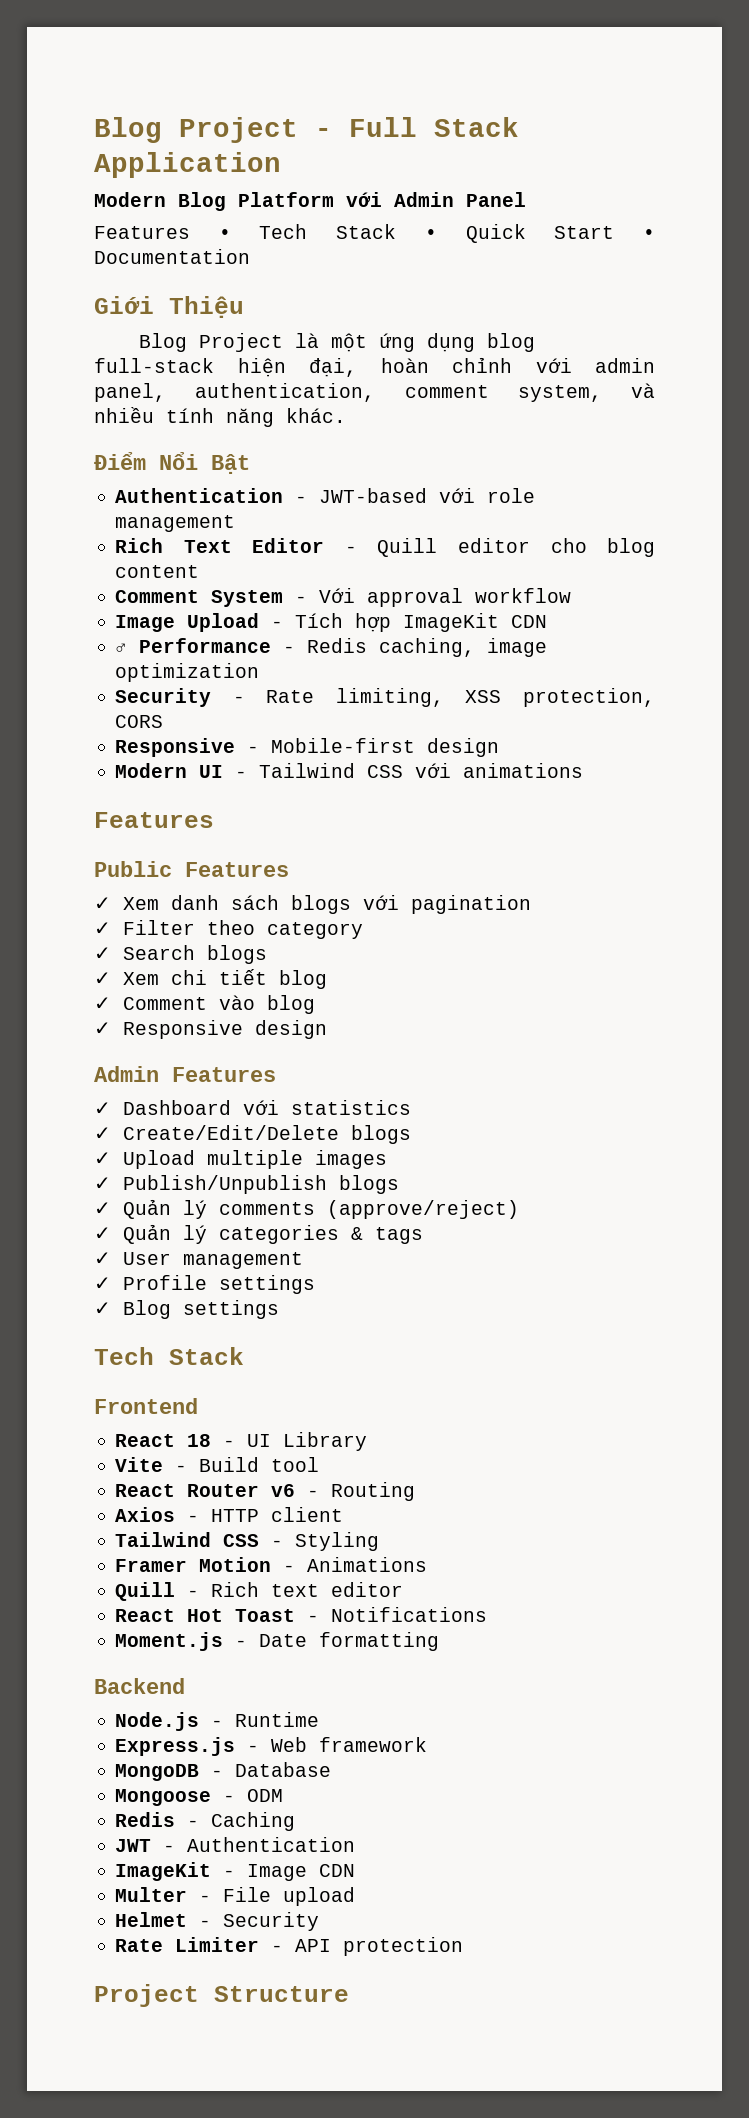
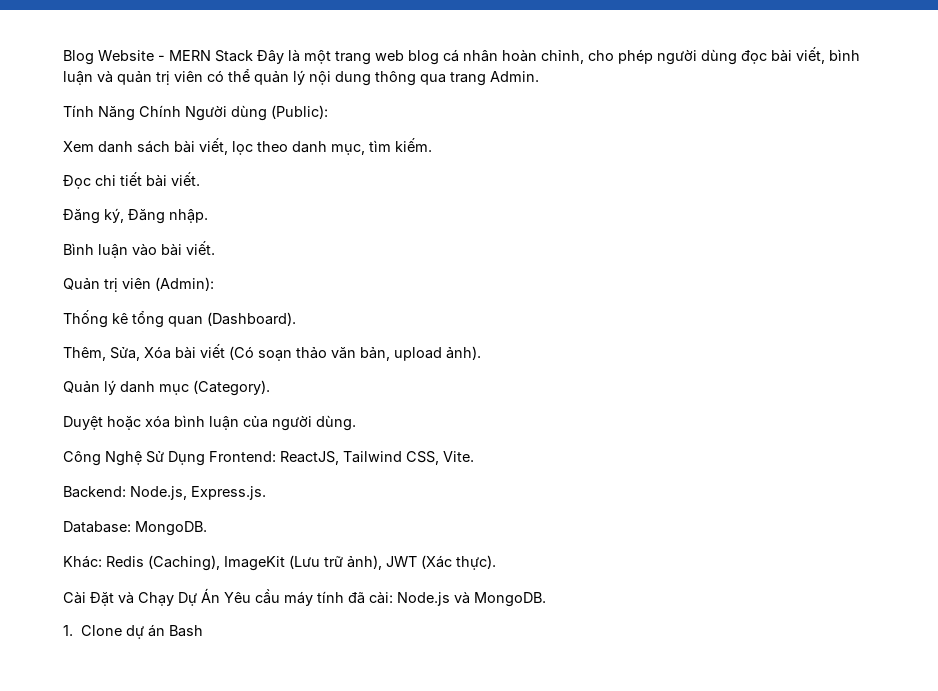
- Blog Project - Full Stack Application
- Modern Blog Platform với Admin Panel
- Features • Tech Stack • Quick Start • Documentation
- Giới Thiệu
- Blog Project là một ứng dụng blog full-stack hiện đại, hoàn chỉnh với admin panel, authentication, comment system, và nhiều tính năng khác.
- Điểm Nổi Bật
- Authentication - JWT-based với role management
- Rich Text Editor - Quill editor cho blog content
- Comment System - Với approval workflow
- Image Upload - Tích hợp ImageKit CDN
- ♂ Performance - Redis caching, image optimization
- Security - Rate limiting, XSS protection, CORS
- Responsive - Mobile-first design
- Modern UI - Tailwind CSS với animations
- Features
- Public Features
- ✓ Xem danh sách blogs với pagination
- ✓ Filter theo category
- ✓ Search blogs
- ✓ Xem chi tiết blog
- ✓ Comment vào blog
- ✓ Responsive design
- Admin Features
- ✓ Dashboard với statistics
- ✓ Create/Edit/Delete blogs
- ✓ Upload multiple images
- ✓ Publish/Unpublish blogs
- ✓ Quản lý comments (approve/reject)
- ✓ Quản lý categories & tags
- ✓ User management
- ✓ Profile settings
- ✓ Blog settings
- Tech Stack
- Frontend
- React 18 - UI Library
- Vite - Build tool
- React Router v6 - Routing
- Axios - HTTP client
- Tailwind CSS - Styling
- Framer Motion - Animations
- Quill - Rich text editor
- React Hot Toast - Notifications
- Moment.js - Date formatting
- Backend
- Node.js - Runtime
- Express.js - Web framework
- MongoDB - Database
- Mongoose - ODM
- Redis - Caching
- JWT - Authentication
- ImageKit - Image CDN
- Multer - File upload
- Helmet - Security
- Rate Limiter - API protection
- Project Structure
+ Blog Website - MERN Stack Đây là một trang web blog cá nhân hoàn chỉnh, cho phép người dùng đọc bài viết, bình luận và quản trị viên có thể quản lý nội dung thông qua trang Admin.
+ Tính Năng Chính Người dùng (Public):
+ Xem danh sách bài viết, lọc theo danh mục, tìm kiếm.
+ Đọc chi tiết bài viết.
+ Đăng ký, Đăng nhập.
+ Bình luận vào bài viết.
+ Quản trị viên (Admin):
+ Thống kê tổng quan (Dashboard).
+ Thêm, Sửa, Xóa bài viết (Có soạn thảo văn bản, upload ảnh).
+ Quản lý danh mục (Category).
+ Duyệt hoặc xóa bình luận của người dùng.
+ Công Nghệ Sử Dụng Frontend: ReactJS, Tailwind CSS, Vite.
+ Backend: Node.js, Express.js.
+ Database: MongoDB.
+ Khác: Redis (Caching), ImageKit (Lưu trữ ảnh), JWT (Xác thực).
+ Cài Đặt và Chạy Dự Án Yêu cầu máy tính đã cài: Node.js và MongoDB.
+ 1. Clone dự án Bash

